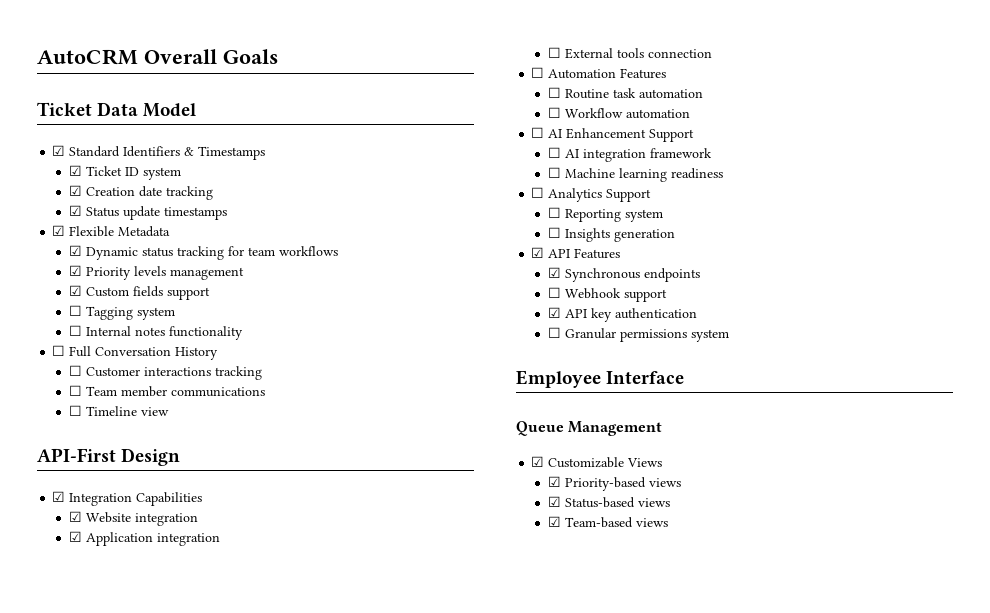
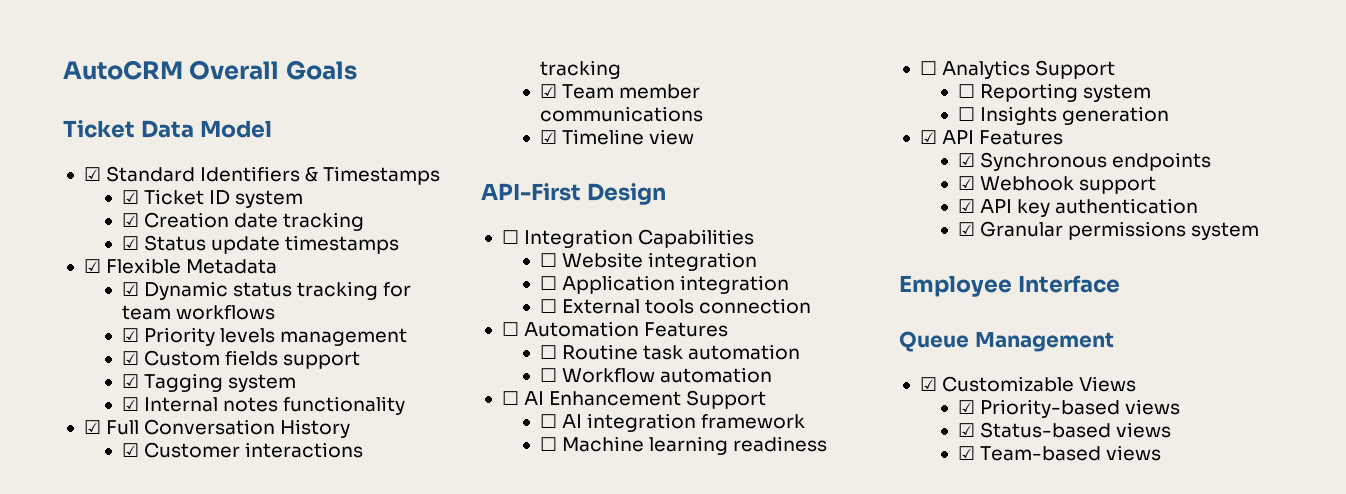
- ☐ Tagging system
+ ☑ Tagging system
- ☐ Internal notes functionality
+ ☑ Internal notes functionality
- ☐ Full Conversation History
+ ☑ Full Conversation History
- ☐ Customer interactions tracking
+ ☑ Customer interactions tracking
- ☐ Team member communications
+ ☑ Team member communications
- ☐ Timeline view
+ ☑ Timeline view
- ☑ Integration Capabilities
+ ☐ Integration Capabilities
- ☑ Website integration
+ ☐ Website integration
- ☑ Application integration
+ ☐ Application integration
- ☐ Webhook support
+ ☑ Webhook support
- ☐ Granular permissions system
+ ☑ Granular permissions system

